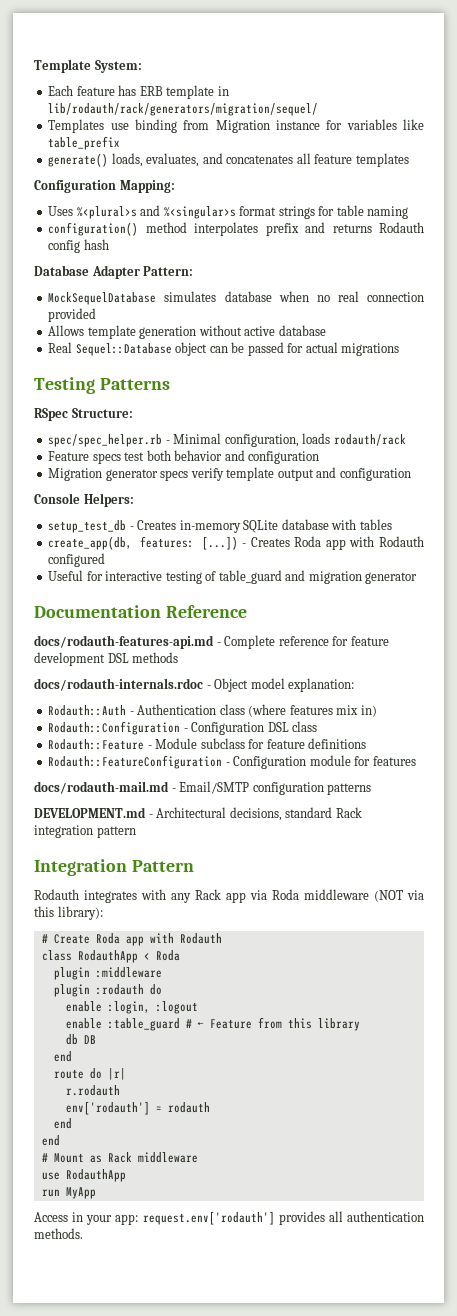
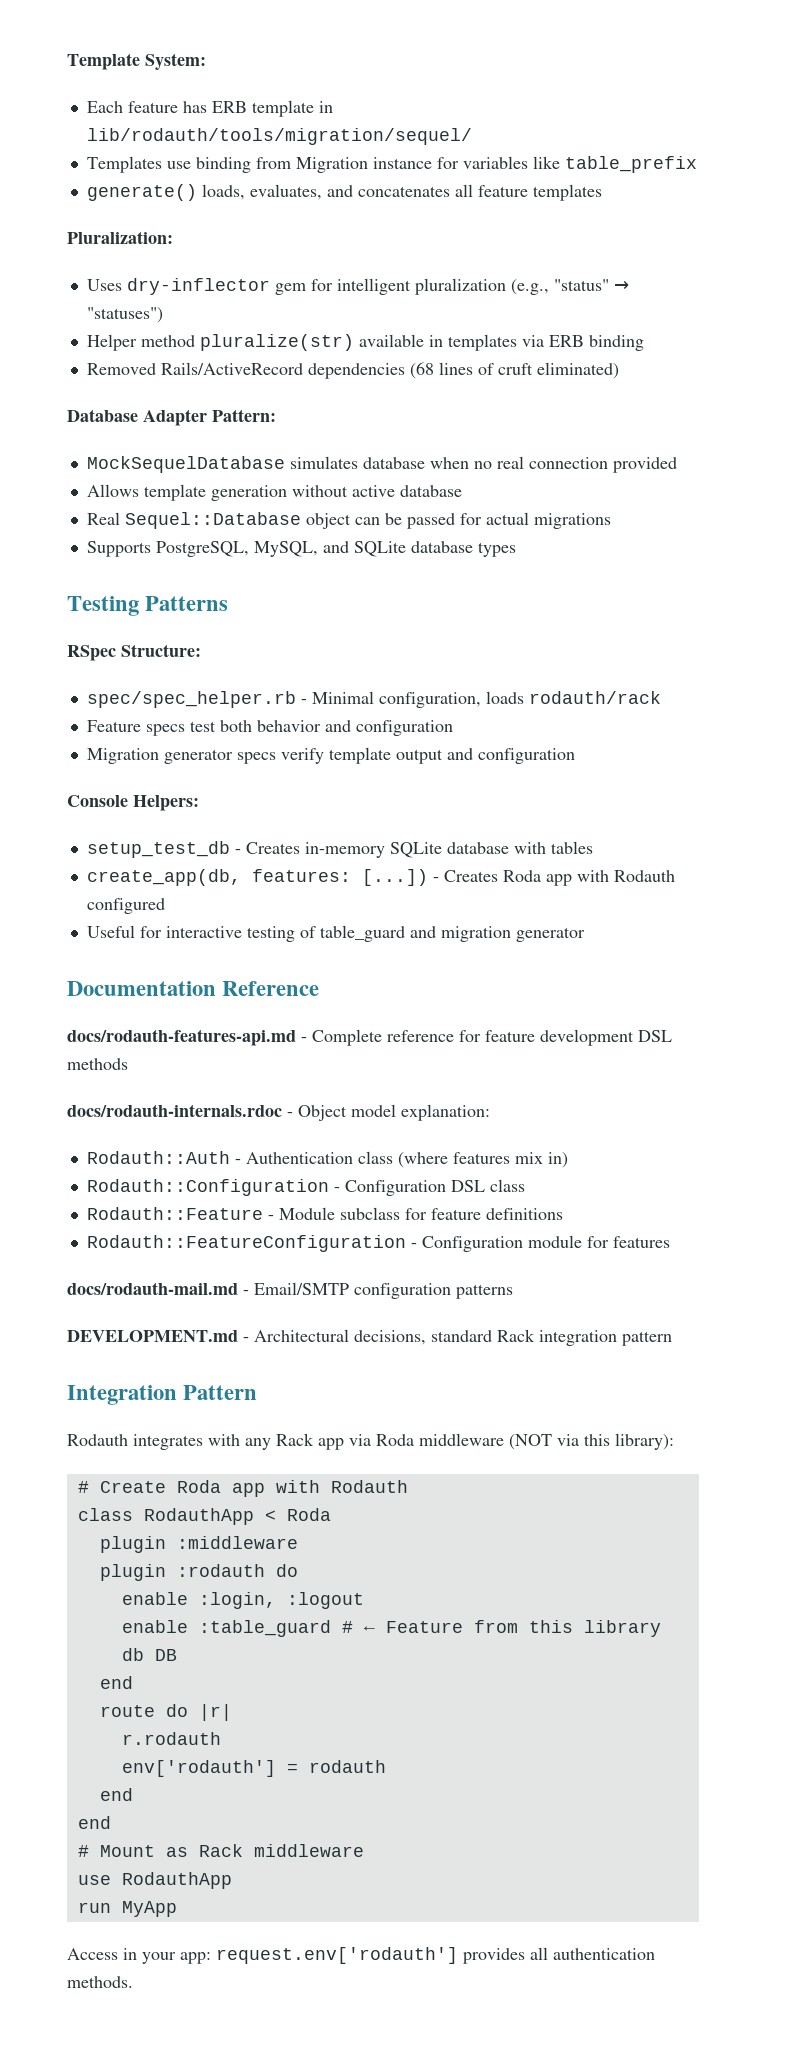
- Each feature has ERB template in lib/rodauth/rack/generators/migration/sequel/
+ Each feature has ERB template in lib/rodauth/tools/migration/sequel/
- Configuration Mapping:
+ Pluralization:
- Uses %<plural>s and %<singular>s format strings for table naming
- configuration() method interpolates prefix and returns Rodauth config hash
+ Uses dry-inflector gem for intelligent pluralization (e.g., "status" → "statuses")
+ Helper method pluralize(str) available in templates via ERB binding
+ Removed Rails/ActiveRecord dependencies (68 lines of cruft eliminated)
+ Supports PostgreSQL, MySQL, and SQLite database types

